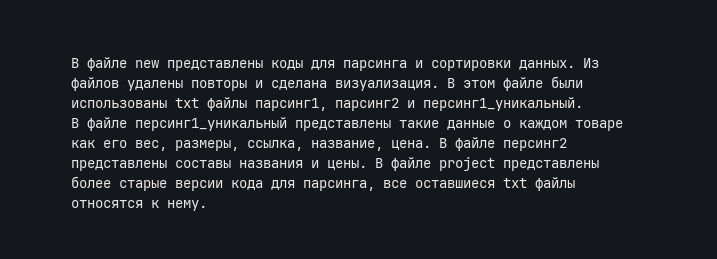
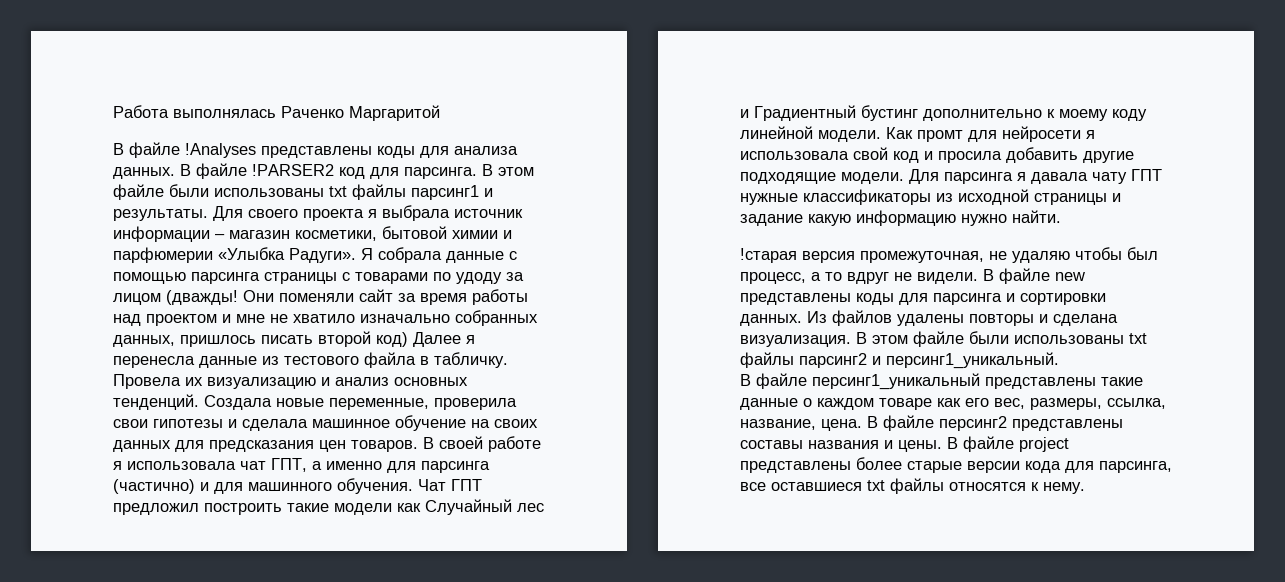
+ Работа выполнялась Раченко Маргаритой
+ В файле !Analyses представлены коды для анализа данных. В файле !PARSER2 код для парсинга. В этом файле были использованы txt файлы парсинг1 и результаты. Для своего проекта я выбрала источник информации – магазин косметики, бытовой химии и парфюмерии «Улыбка Радуги». Я собрала данные с помощью парсинга страницы с товарами по удоду за лицом (дважды! Они поменяли сайт за время работы над проектом и мне не хватило изначально собранных данных, пришлось писать второй код) Далее я перенесла данные из тестового файла в табличку. Провела их визуализацию и анализ основных тенденций. Создала новые переменные, проверила свои гипотезы и сделала машинное обучение на своих данных для предсказания цен товаров. В своей работе я использовала чат ГПТ, а именно для парсинга (частично) и для машинного обучения. Чат ГПТ предложил построить такие модели как Случайный лес и Градиентный бустинг дополнительно к моему коду линейной модели. Как промт для нейросети я использовала свой код и просила добавить другие подходящие модели. Для парсинга я давала чату ГПТ нужные классификаторы из исходной страницы и задание какую информацию нужно найти.
+ !старая версия промежуточная, не удаляю чтобы был процесс, а то вдруг не видели.
- В этом файле были использованы txt файлы парсинг1, парсинг2 и персинг1_уникальный.
+ В этом файле были использованы txt файлы парсинг2 и персинг1_уникальный.

